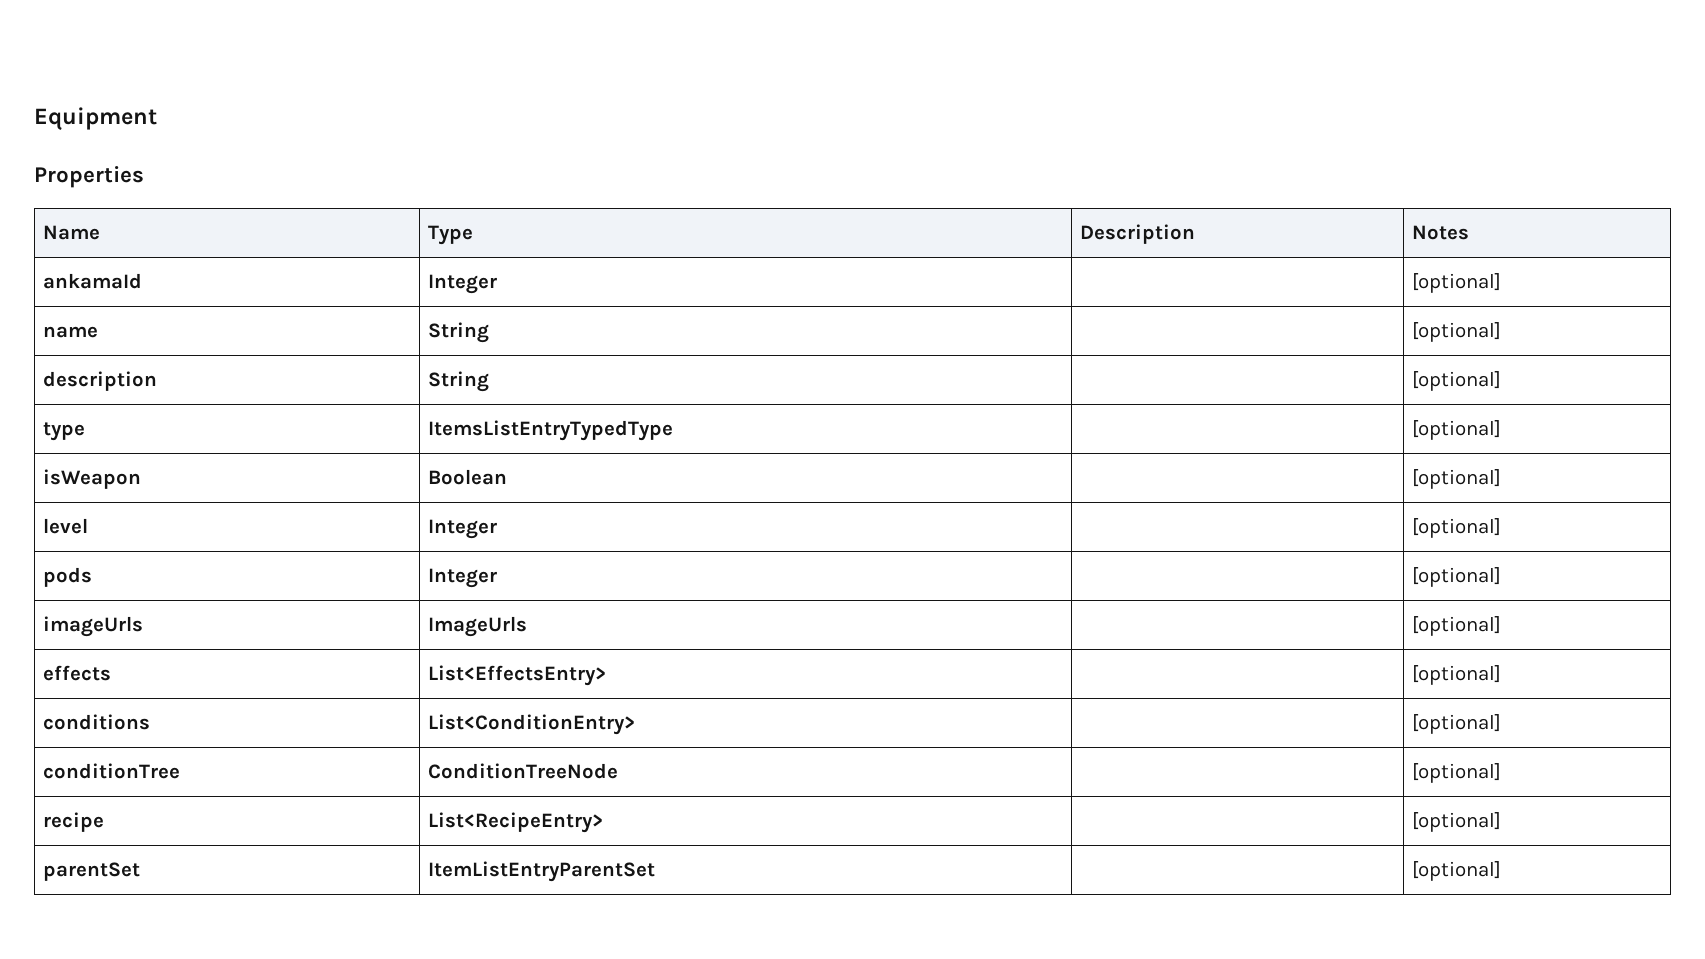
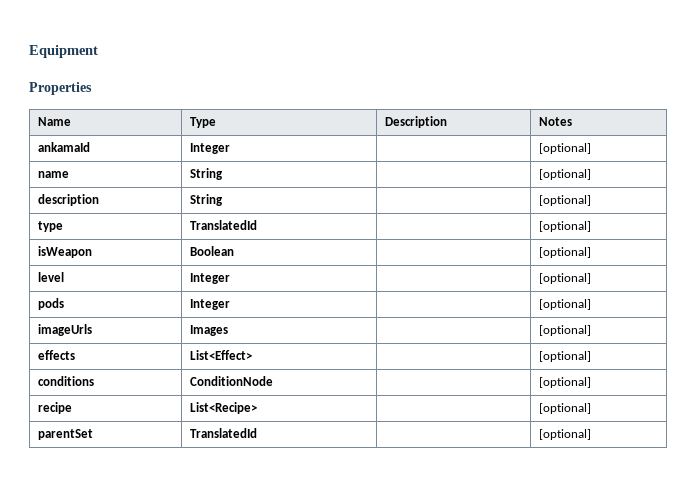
- type | ItemsListEntryTypedType | | [optional]
+ type | TranslatedId | | [optional]
- imageUrls | ImageUrls | | [optional]
+ imageUrls | Images | | [optional]
- effects | List<EffectsEntry> | | [optional]
+ effects | List<Effect> | | [optional]
- conditions | List<ConditionEntry> | | [optional]
- conditionTree | ConditionTreeNode | | [optional]
+ conditions | ConditionNode | | [optional]
- recipe | List<RecipeEntry> | | [optional]
+ recipe | List<Recipe> | | [optional]
- parentSet | ItemListEntryParentSet | | [optional]
+ parentSet | TranslatedId | | [optional]

